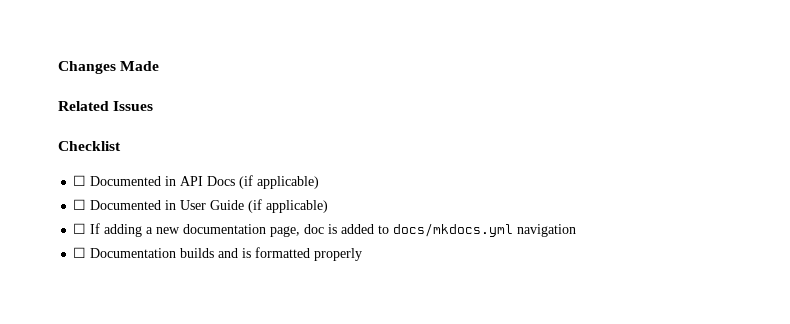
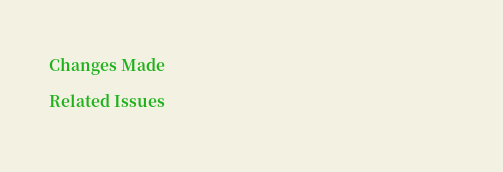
- Checklist
- ☐ Documented in API Docs (if applicable)
- ☐ Documented in User Guide (if applicable)
- ☐ If adding a new documentation page, doc is added to docs/mkdocs.yml navigation
- ☐ Documentation builds and is formatted properly

